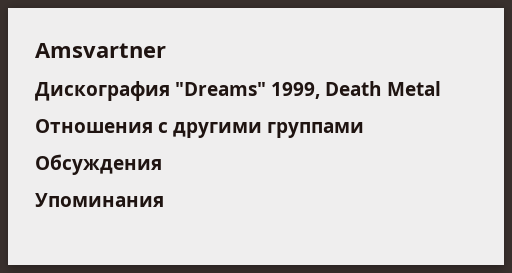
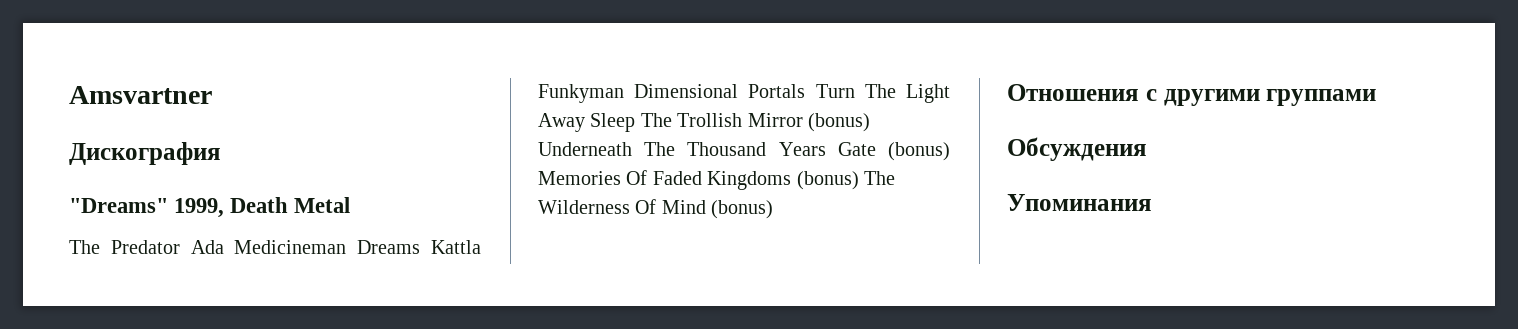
- Дискография "Dreams" 1999, Death Metal
+ Дискография
+ "Dreams" 1999, Death Metal
+ The Predator Ada Medicineman Dreams Kattla Funkyman Dimensional Portals Turn The Light Away Sleep The Trollish Mirror (bonus) Underneath The Thousand Years Gate (bonus) Memories Of Faded Kingdoms (bonus) The Wilderness Of Mind (bonus)

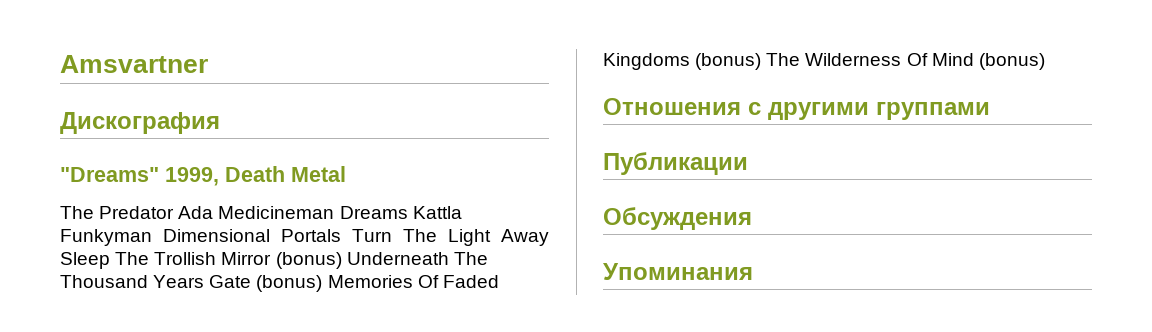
+ Публикации

